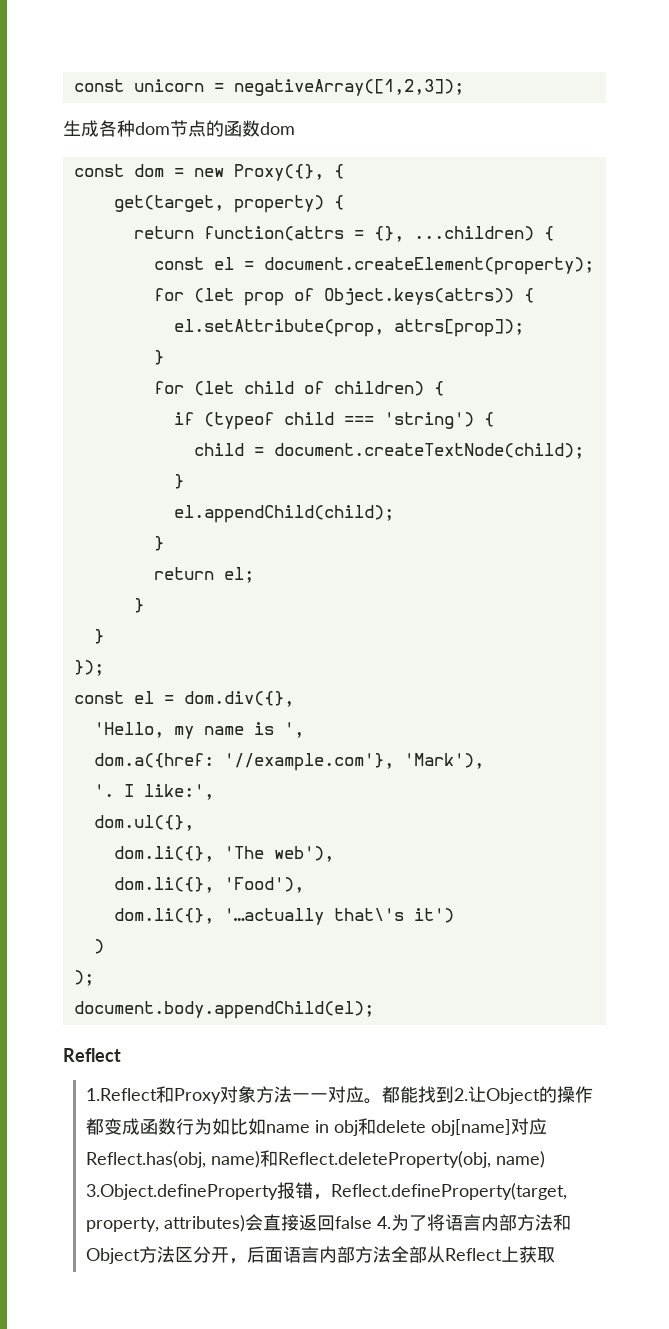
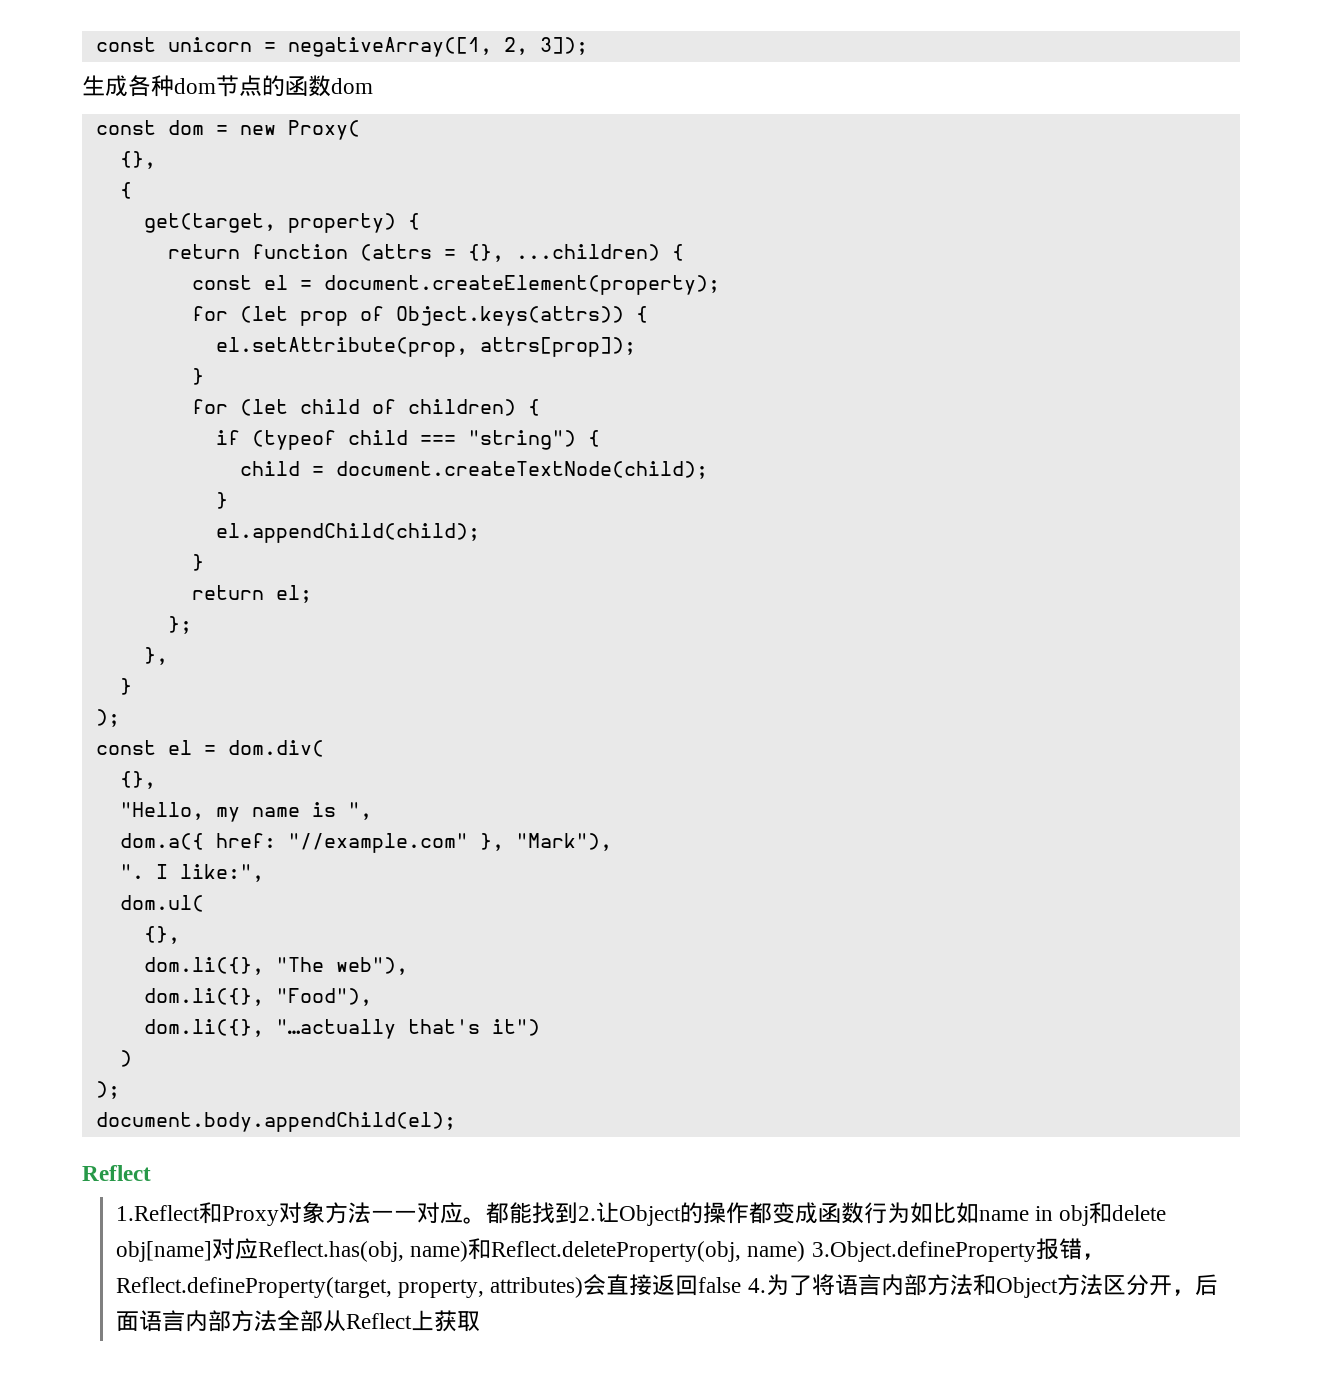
- const unicorn = negativeArray([1,2,3]);
+ const unicorn = negativeArray([1, 2, 3]);
- const dom = new Proxy({}, {
+ const dom = new Proxy(
+ {},
+ {
- return function(attrs = {}, ...children) {
+ return function (attrs = {}, ...children) {
- if (typeof child === 'string') {
+ if (typeof child === "string") {
  return el;
+ };
+ },
  }
- }
- });
- const el = dom.div({},
- 'Hello, my name is ',
- dom.a({href: '//example.com'}, 'Mark'),
- '. I like:',
- dom.ul({},
- dom.li({}, 'The web'),
- dom.li({}, 'Food'),
- dom.li({}, '…actually that\'s it')
+ );
+ const el = dom.div(
+ {},
+ "Hello, my name is ",
+ dom.a({ href: "//example.com" }, "Mark"),
+ ". I like:",
+ dom.ul(
+ {},
+ dom.li({}, "The web"),
+ dom.li({}, "Food"),
+ dom.li({}, "…actually that's it")

